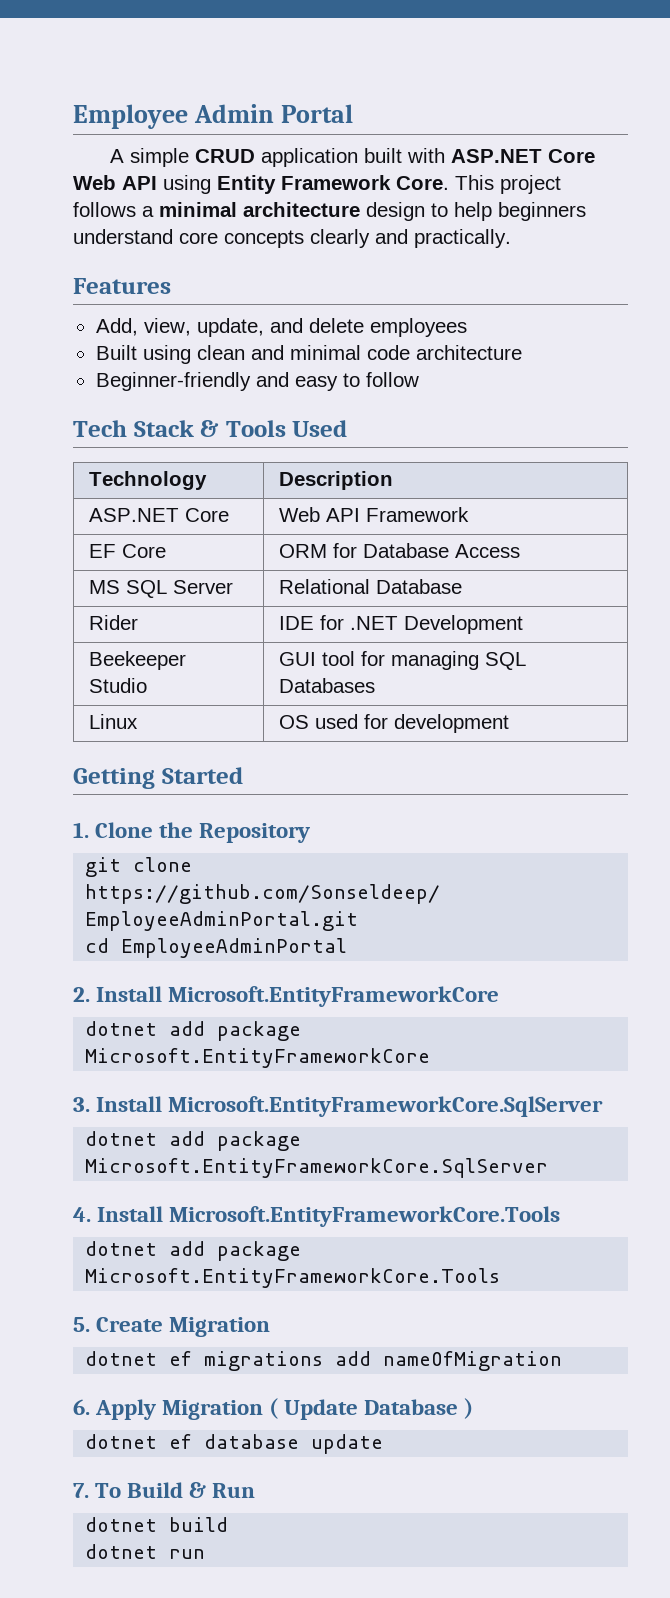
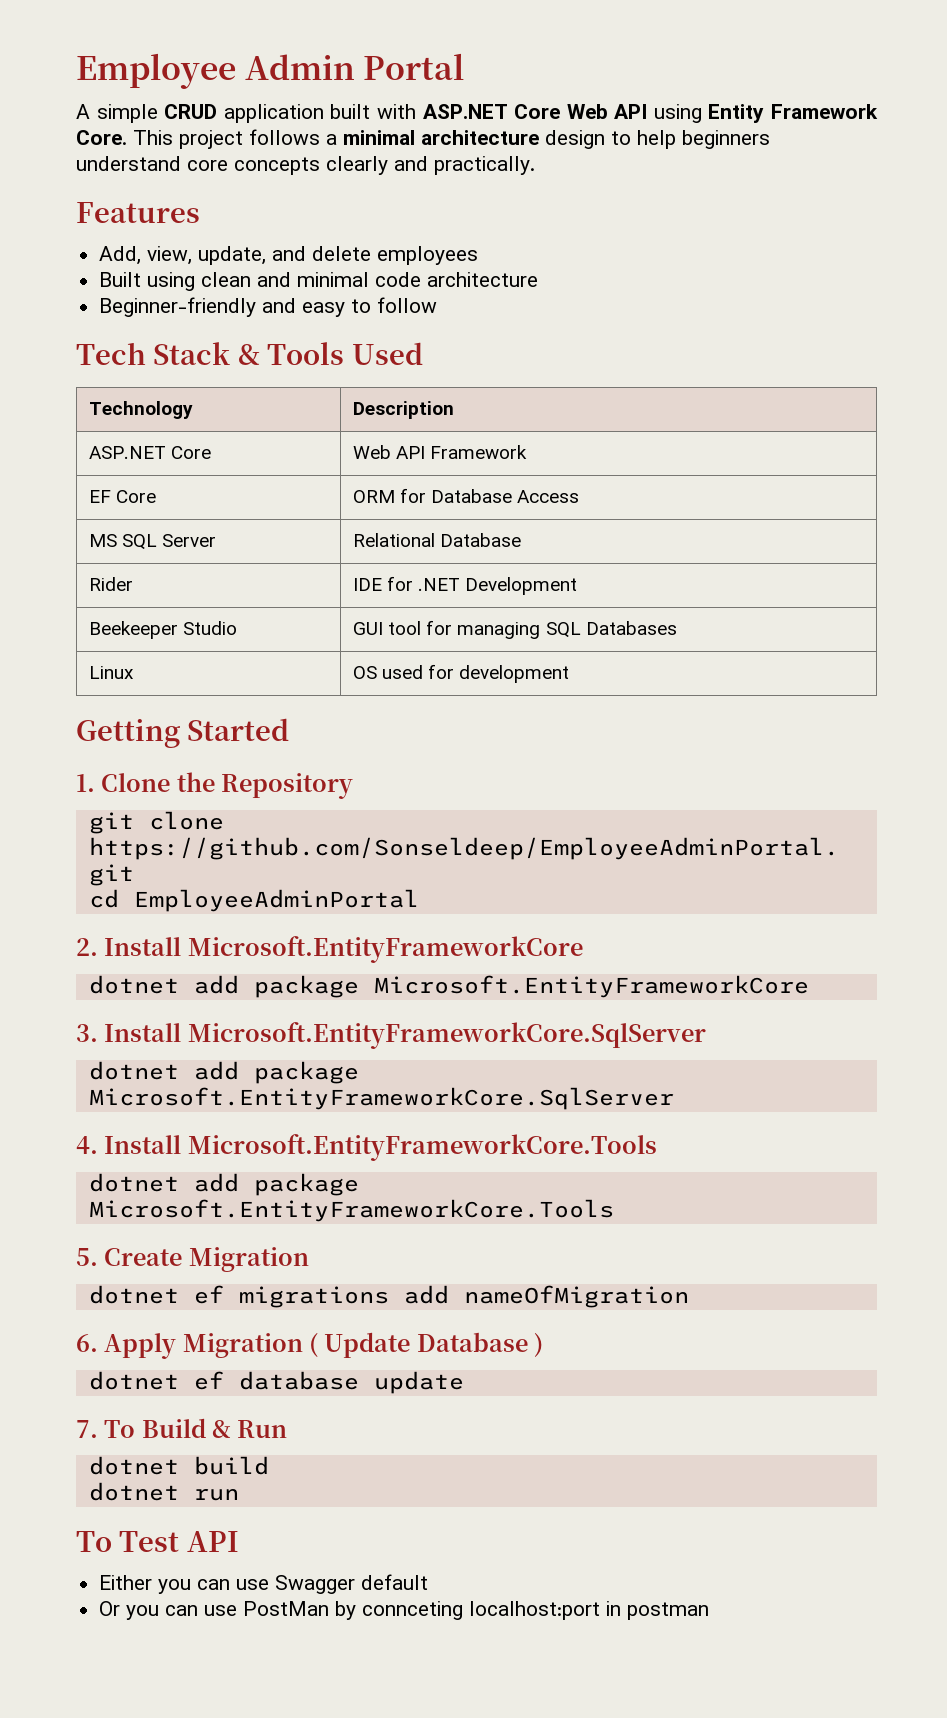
+ To Test API
+ Either you can use Swagger default
+ Or you can use PostMan by connceting localhost:port in postman

